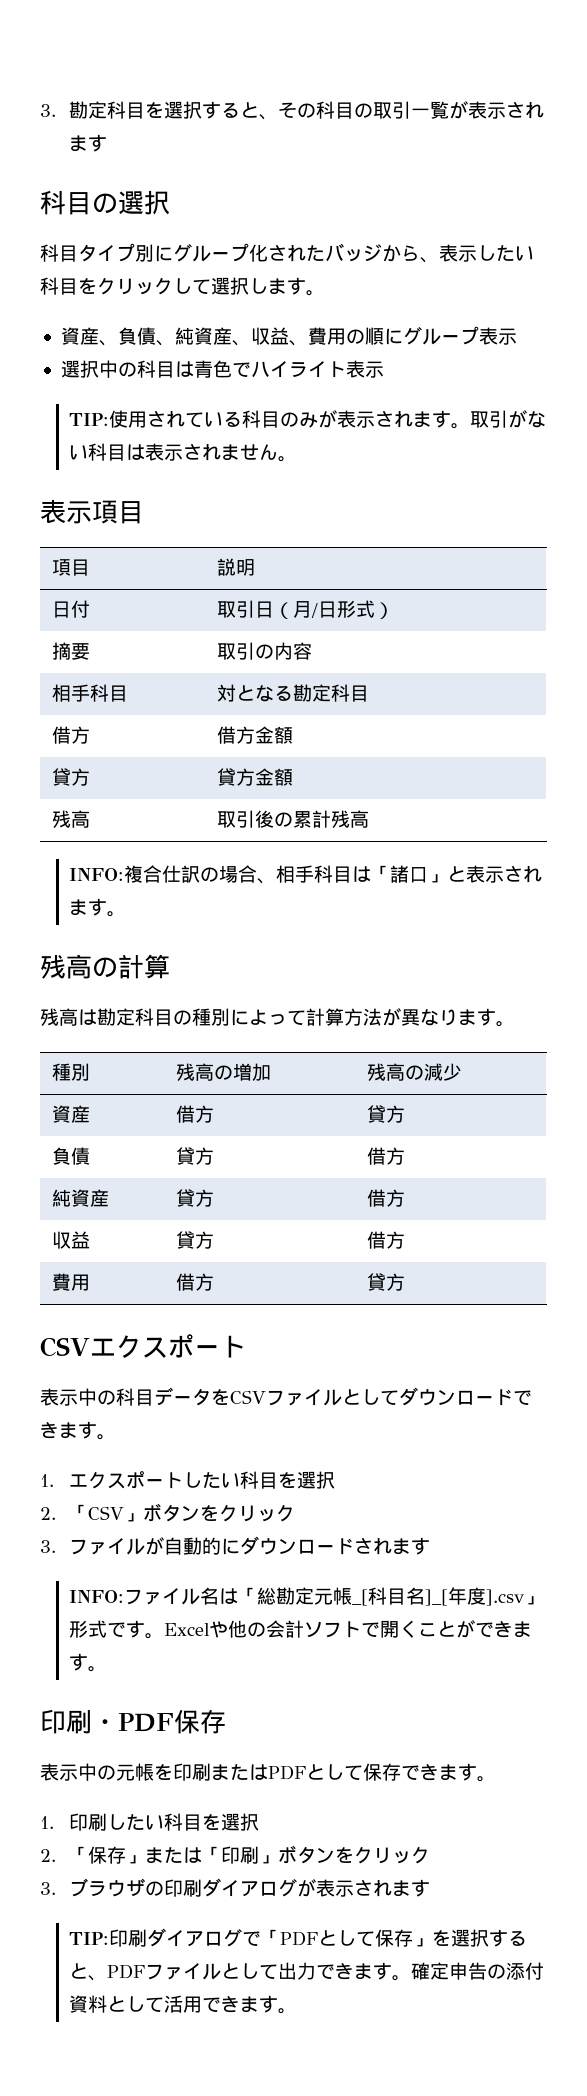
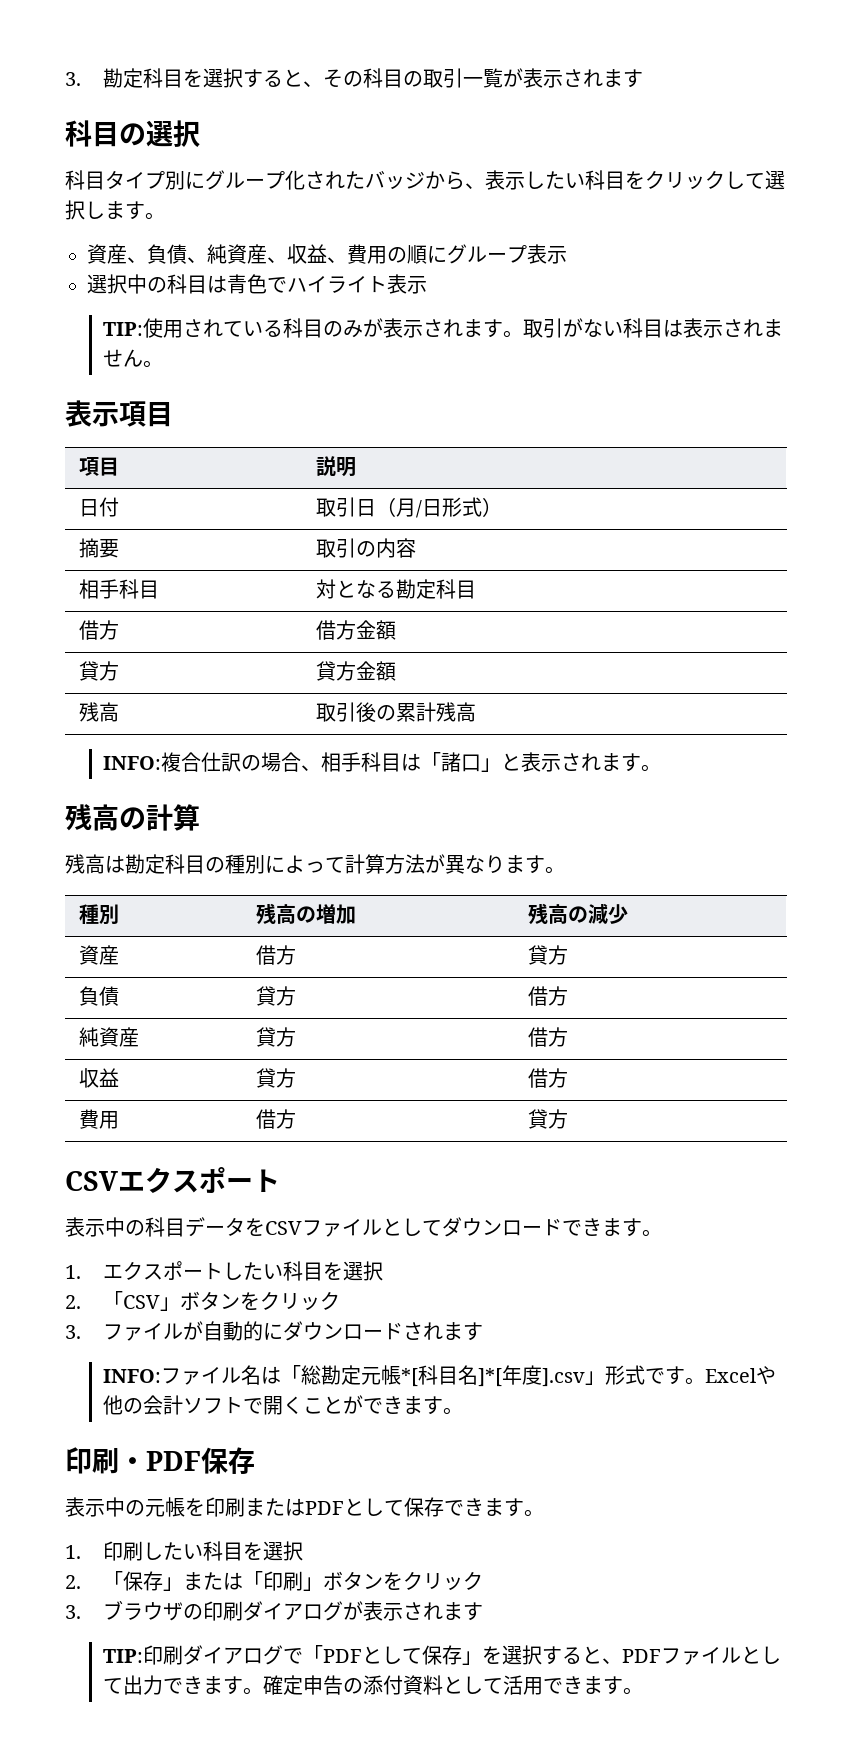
- INFO:ファイル名は「総勘定元帳_[科目名]_[年度].csv」形式です。
+ INFO:ファイル名は「総勘定元帳*[科目名]*[年度].csv」形式です。

